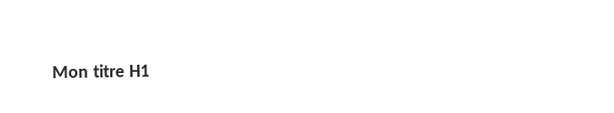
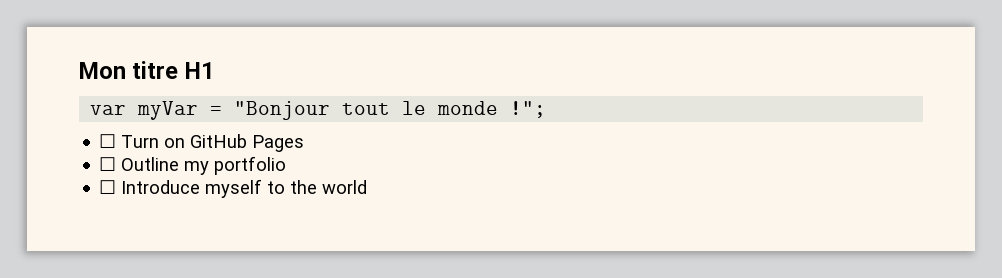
+ var myVar = "Bonjour tout le monde !";
+ ☐ Turn on GitHub Pages
+ ☐ Outline my portfolio
+ ☐ Introduce myself to the world

